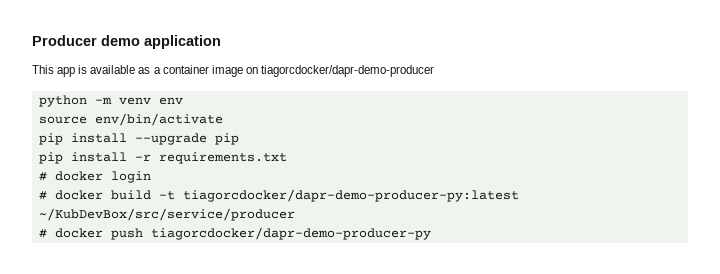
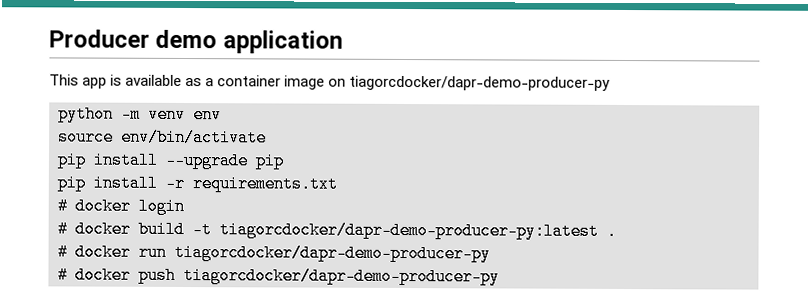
- This app is available as a container image on tiagorcdocker/dapr-demo-producer
+ This app is available as a container image on tiagorcdocker/dapr-demo-producer-py
- # docker build -t tiagorcdocker/dapr-demo-producer-py:latest ~/KubDevBox/src/service/producer
+ # docker build -t tiagorcdocker/dapr-demo-producer-py:latest .
+ # docker run tiagorcdocker/dapr-demo-producer-py

